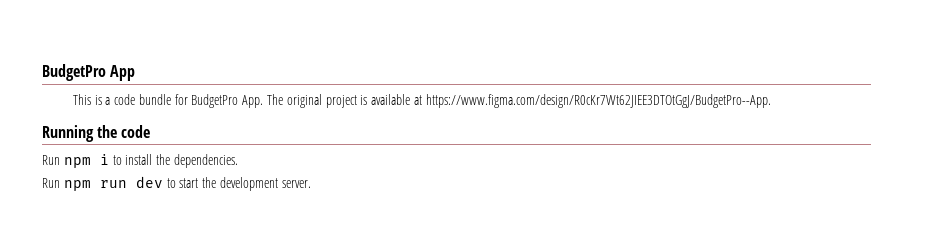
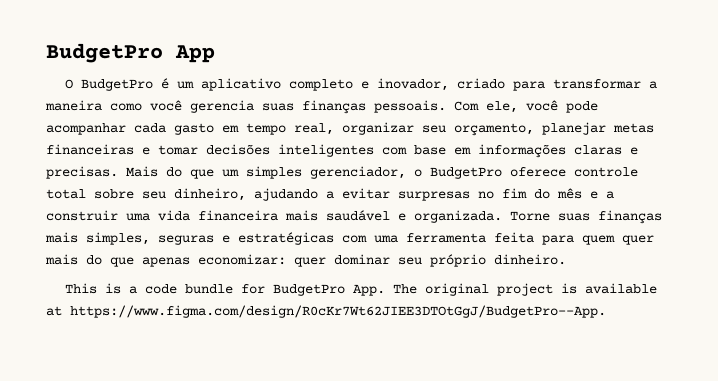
+ O BudgetPro é um aplicativo completo e inovador, criado para transformar a maneira como você gerencia suas finanças pessoais. Com ele, você pode acompanhar cada gasto em tempo real, organizar seu orçamento, planejar metas financeiras e tomar decisões inteligentes com base em informações claras e precisas. Mais do que um simples gerenciador, o BudgetPro oferece controle total sobre seu dinheiro, ajudando a evitar surpresas no fim do mês e a construir uma vida financeira mais saudável e organizada. Torne suas finanças mais simples, seguras e estratégicas com uma ferramenta feita para quem quer mais do que apenas economizar: quer dominar seu próprio dinheiro.
- Running the code
- Run npm i to install the dependencies.
- Run npm run dev to start the development server.

